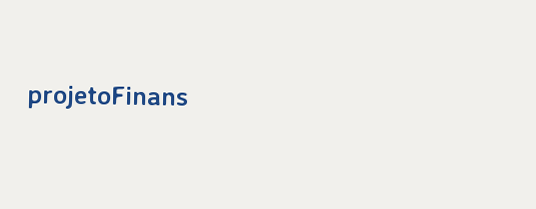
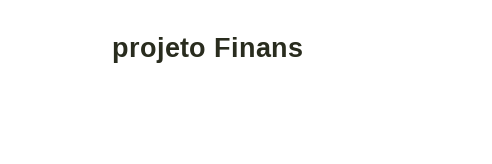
- projetoFinans
+ projeto Finans

